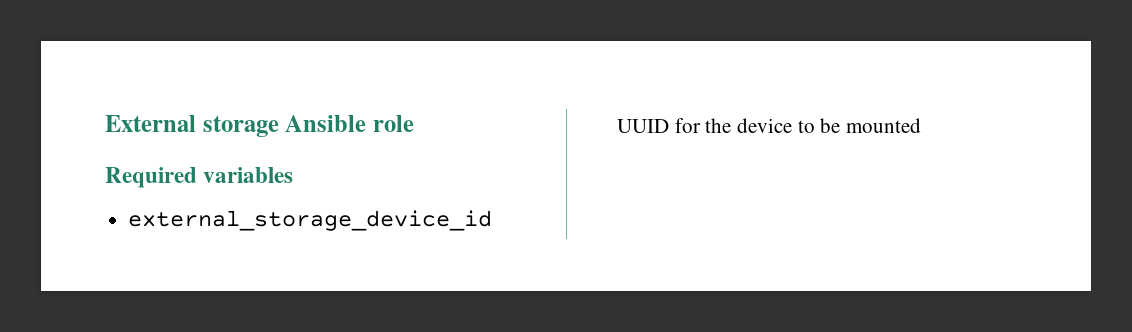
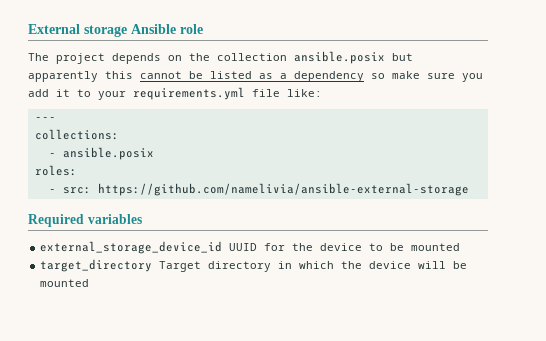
+ The project depends on the collection ansible.posix but apparently this cannot be listed as a dependency so make sure you add it to your requirements.yml file like:
+ ---
+ collections:
+ - ansible.posix
+ roles:
+ - src: https://github.com/namelivia/ansible-external-storage
+ target_directory Target directory in which the device will be mounted

